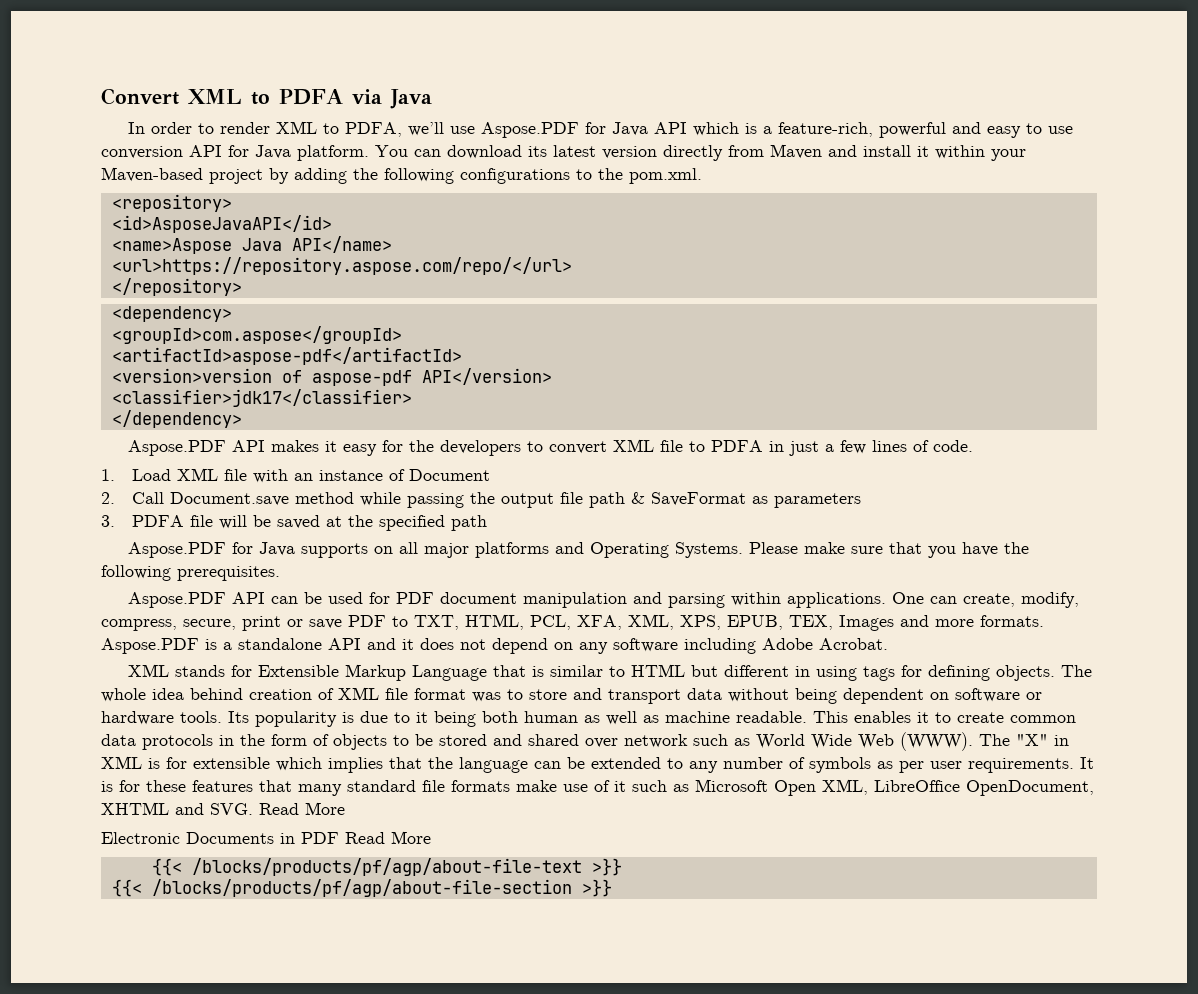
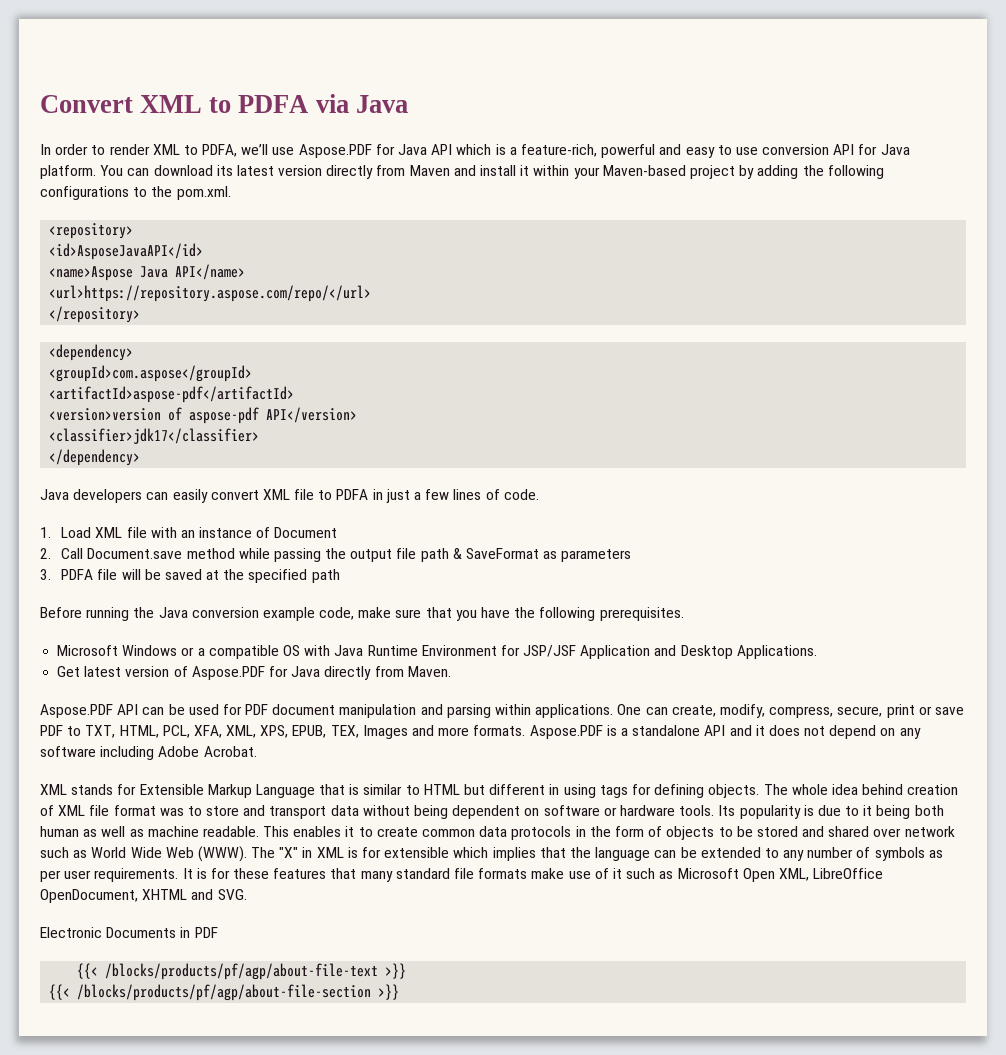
- Aspose.PDF API makes it easy for the developers to convert XML file to PDFA in just a few lines of code.
+ Java developers can easily convert XML file to PDFA in just a few lines of code.
- Aspose.PDF for Java supports on all major platforms and Operating Systems. Please make sure that you have the following prerequisites.
+ Before running the Java conversion example code, make sure that you have the following prerequisites.
+ Microsoft Windows or a compatible OS with Java Runtime Environment for JSP/JSF Application and Desktop Applications.
+ Get latest version of Aspose.PDF for Java directly from Maven.
- It is for these features that many standard file formats make use of it such as Microsoft Open XML, LibreOffice OpenDocument, XHTML and SVG. Read More
+ It is for these features that many standard file formats make use of it such as Microsoft Open XML, LibreOffice OpenDocument, XHTML and SVG.
- Electronic Documents in PDF Read More
+ Electronic Documents in PDF

